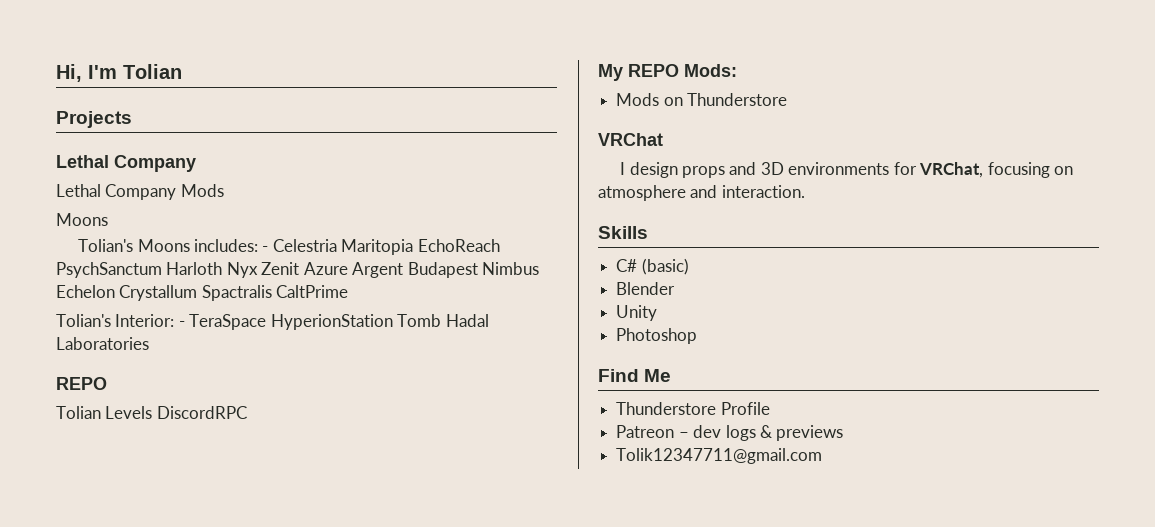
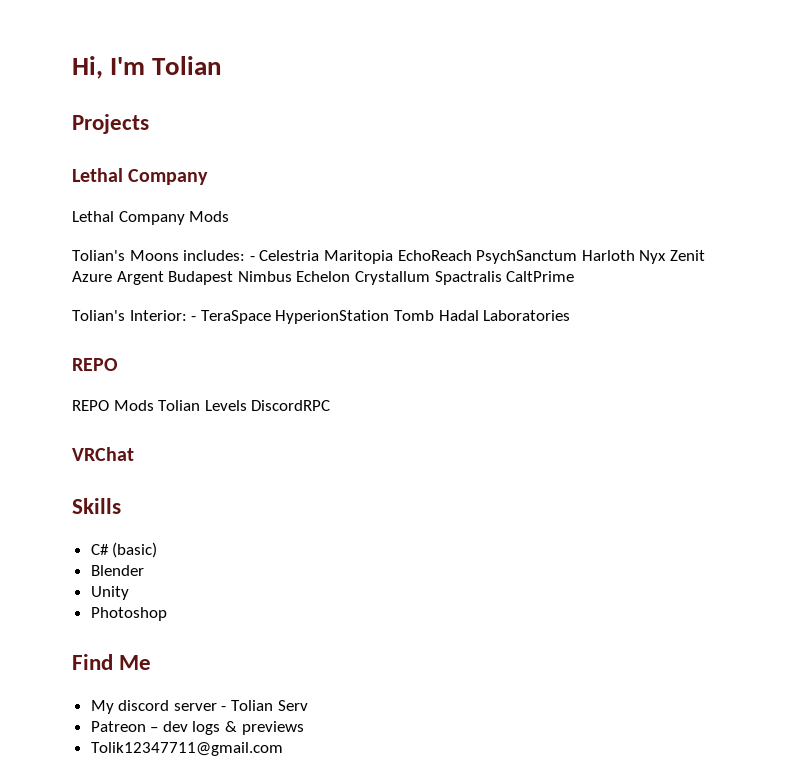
  Lethal Company Mods
- Moons
- Tolian Levels DiscordRPC
+ REPO Mods Tolian Levels DiscordRPC
- My REPO Mods:
- Mods on Thunderstore
  VRChat
- I design props and 3D environments for VRChat, focusing on atmosphere and interaction.
- Thunderstore Profile
+ My discord server - Tolian Serv

